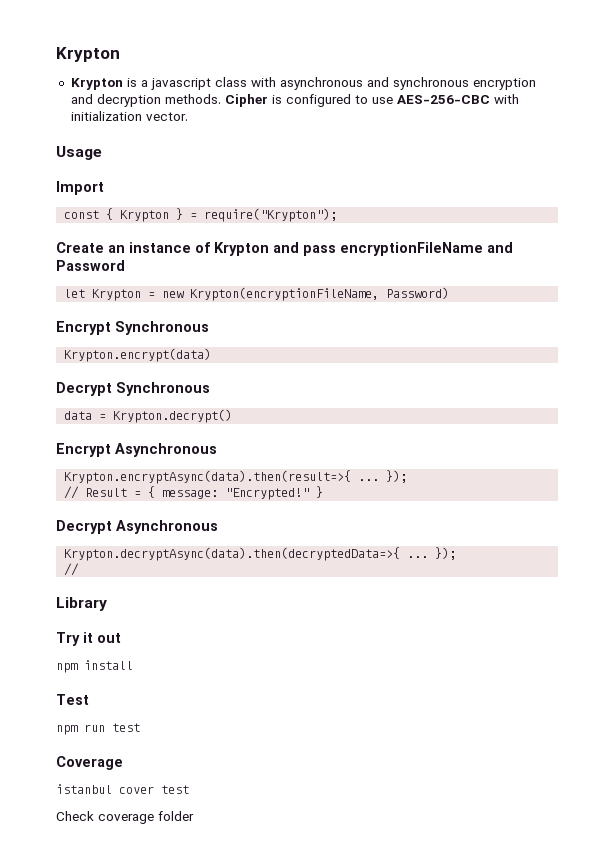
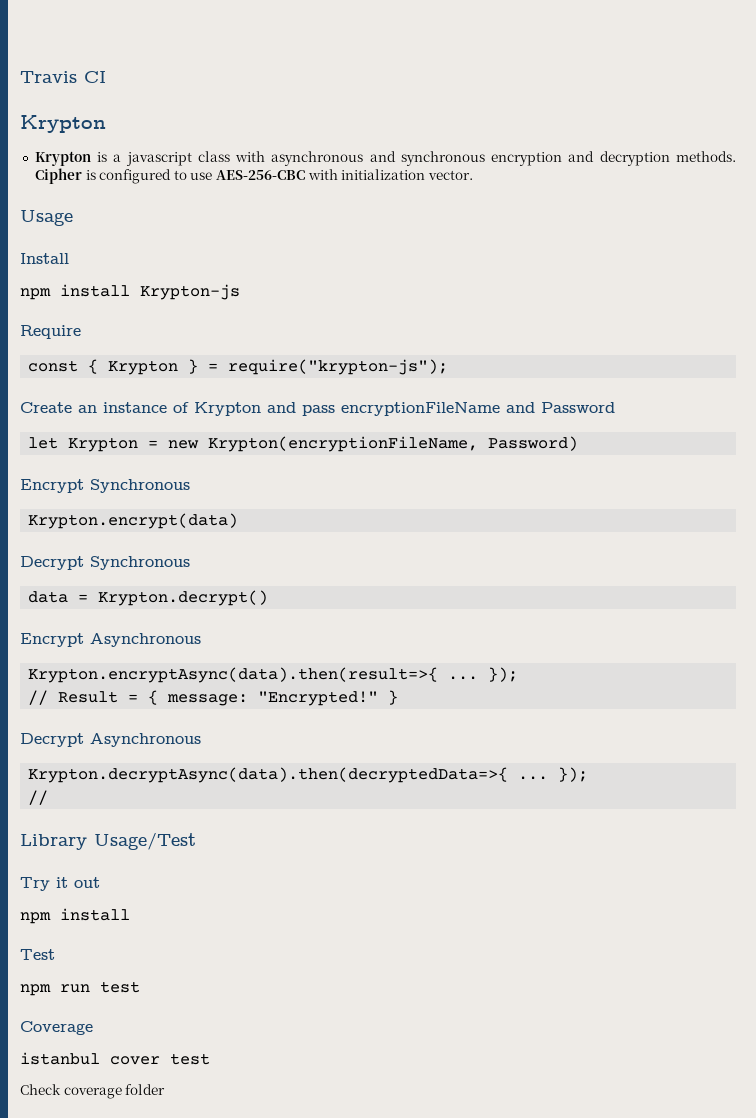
+ Travis CI
- Import
+ Install
+ npm install Krypton-js
+ Require
- const { Krypton } = require("Krypton");
+ const { Krypton } = require("krypton-js");
- Library
+ Library Usage/Test

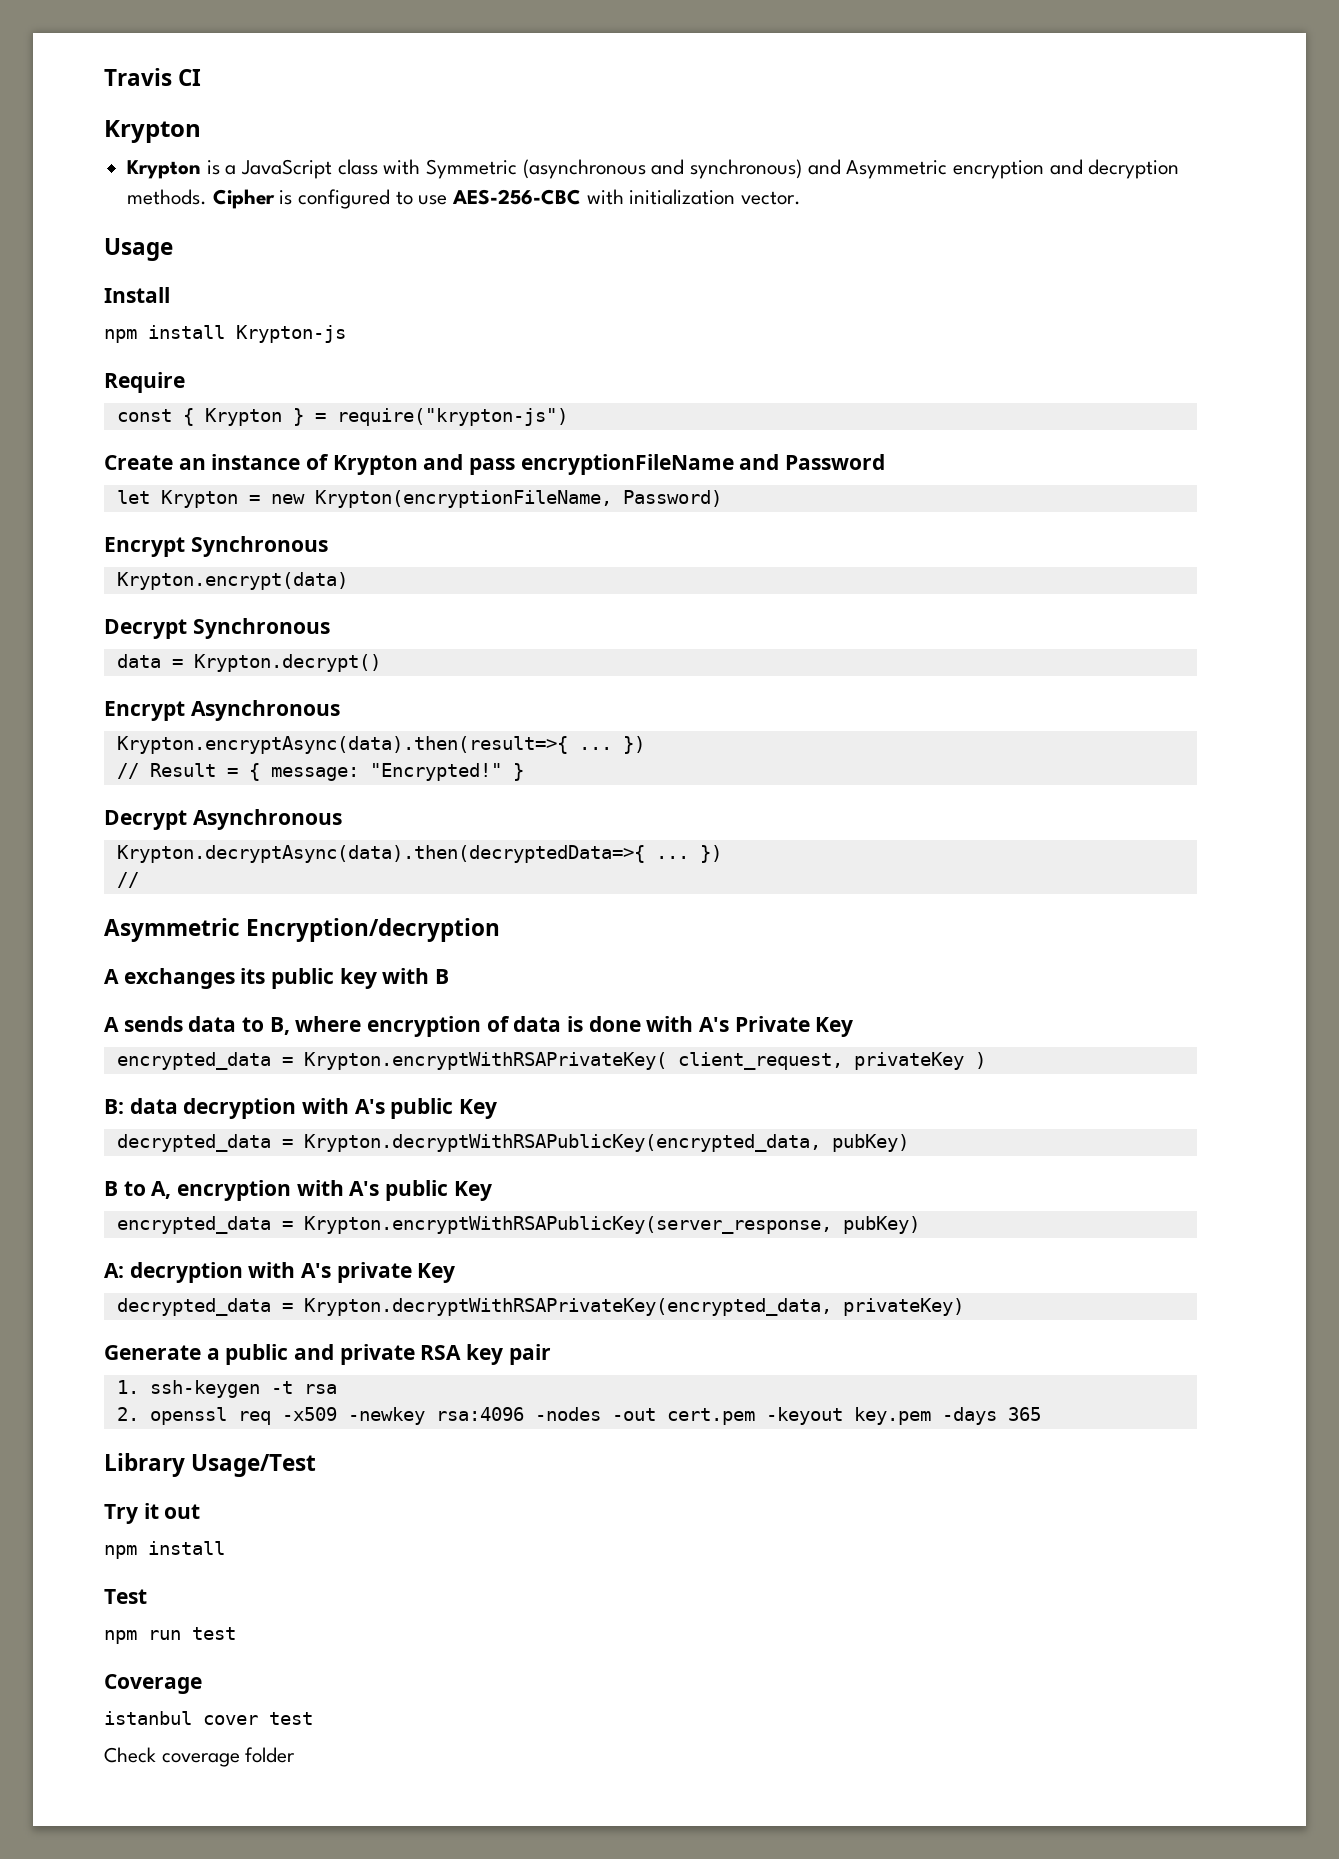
- Krypton is a javascript class with asynchronous and synchronous encryption and decryption methods.
+ Krypton is a JavaScript class with Symmetric (asynchronous and synchronous) and Asymmetric encryption and decryption methods.
- const { Krypton } = require("krypton-js");
+ const { Krypton } = require("krypton-js")
- Krypton.encryptAsync(data).then(result=>{ ... });
+ Krypton.encryptAsync(data).then(result=>{ ... })
- Krypton.decryptAsync(data).then(decryptedData=>{ ... });
+ Krypton.decryptAsync(data).then(decryptedData=>{ ... })
  //
+ Asymmetric Encryption/decryption
+ A exchanges its public key with B
+ A sends data to B, where encryption of data is done with A's Private Key
+ encrypted_data = Krypton.encryptWithRSAPrivateKey( client_request, privateKey )
+ B: data decryption with A's public Key
+ decrypted_data = Krypton.decryptWithRSAPublicKey(encrypted_data, pubKey)
+ B to A, encryption with A's public Key
+ encrypted_data = Krypton.encryptWithRSAPublicKey(server_response, pubKey)
+ A: decryption with A's private Key
+ decrypted_data = Krypton.decryptWithRSAPrivateKey(encrypted_data, privateKey)
+ Generate a public and private RSA key pair
+ 1. ssh-keygen -t rsa
+ 2. openssl req -x509 -newkey rsa:4096 -nodes -out cert.pem -keyout key.pem -days 365

